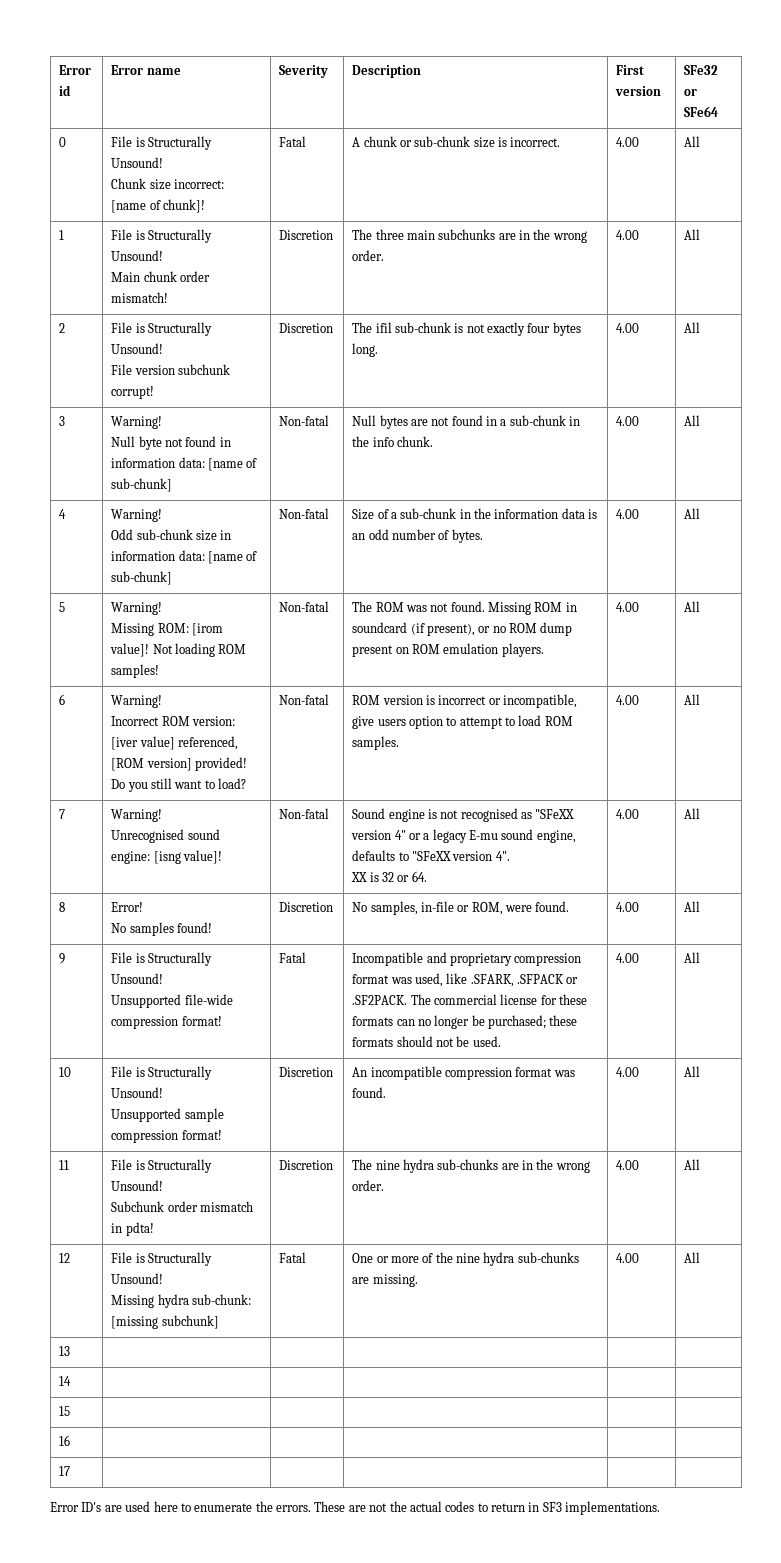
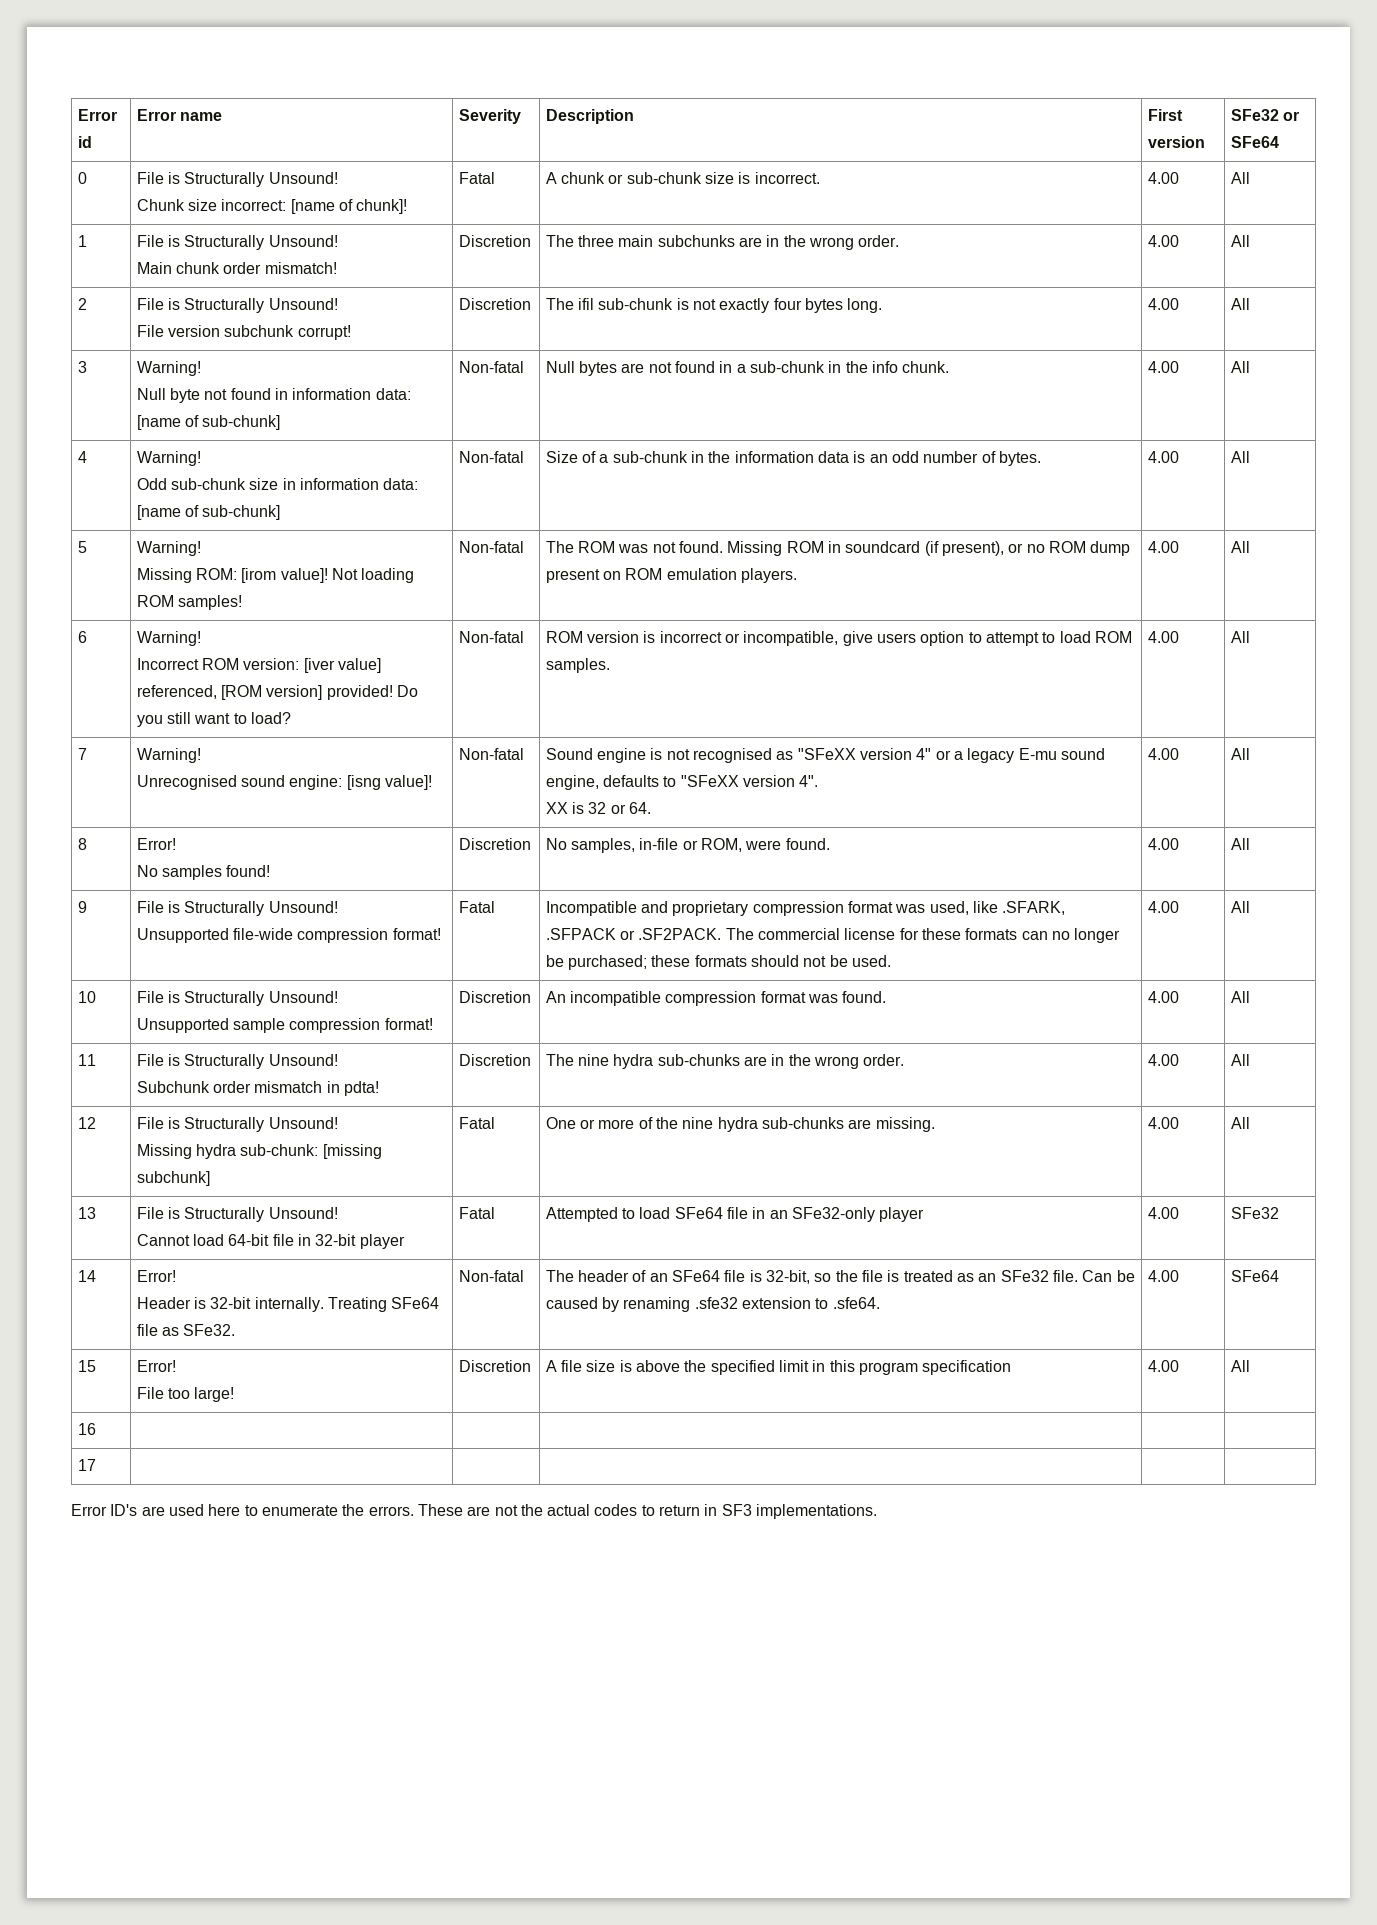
- 13 | | | | |
- 14 | | | | |
- 15 | | | | |
+ 13 | File is Structurally Unsound!
+ Cannot load 64-bit file in 32-bit player | Fatal | Attempted to load SFe64 file in an SFe32-only player | 4.00 | SFe32
+ 14 | Error!
+ Header is 32-bit internally. Treating SFe64 file as SFe32. | Non-fatal | The header of an SFe64 file is 32-bit, so the file is treated as an SFe32 file. Can be caused by renaming .sfe32 extension to .sfe64. | 4.00 | SFe64
+ 15 | Error!
+ File too large! | Discretion | A file size is above the specified limit in this program specification | 4.00 | All

